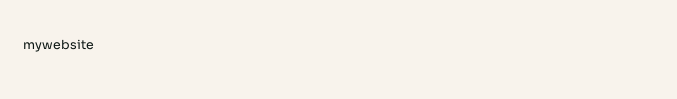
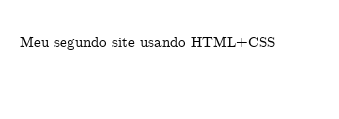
- mywebsite
+ Meu segundo site usando HTML+CSS

